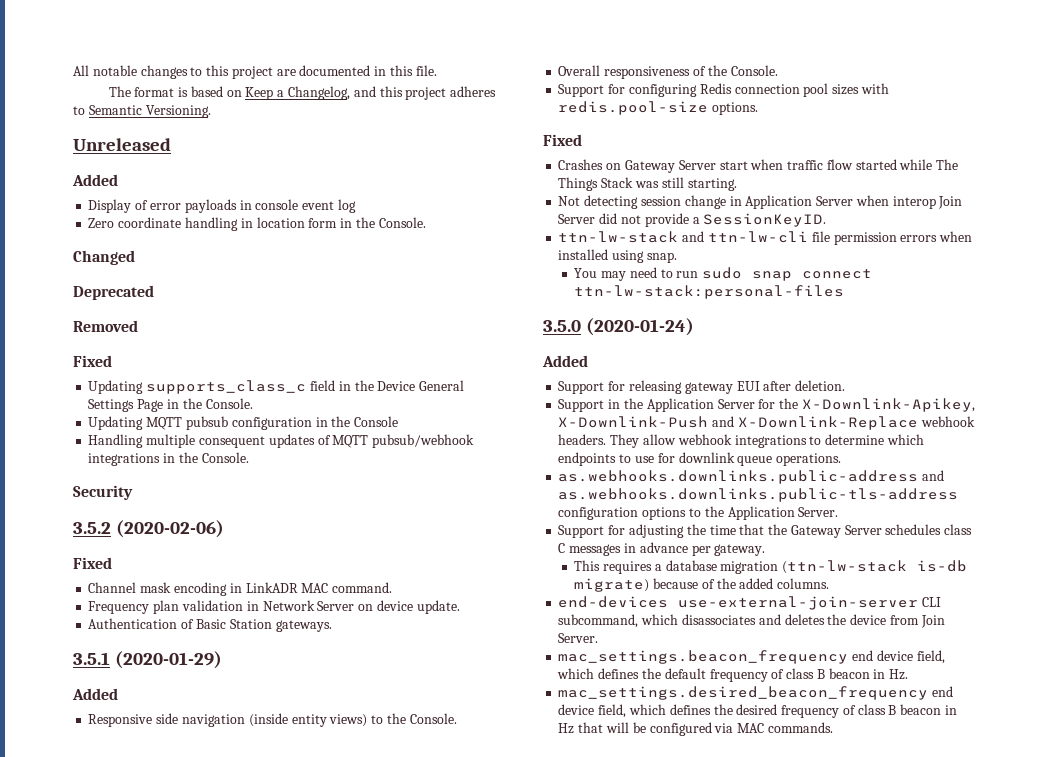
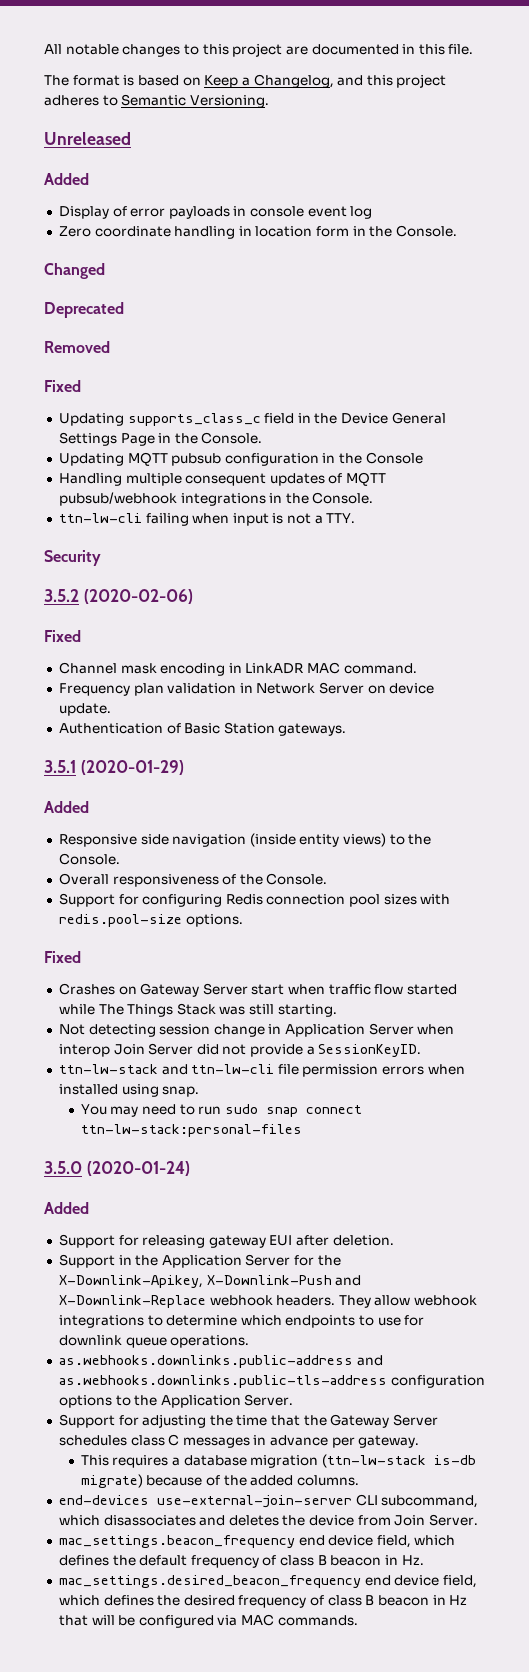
+ ttn-lw-cli failing when input is not a TTY.

